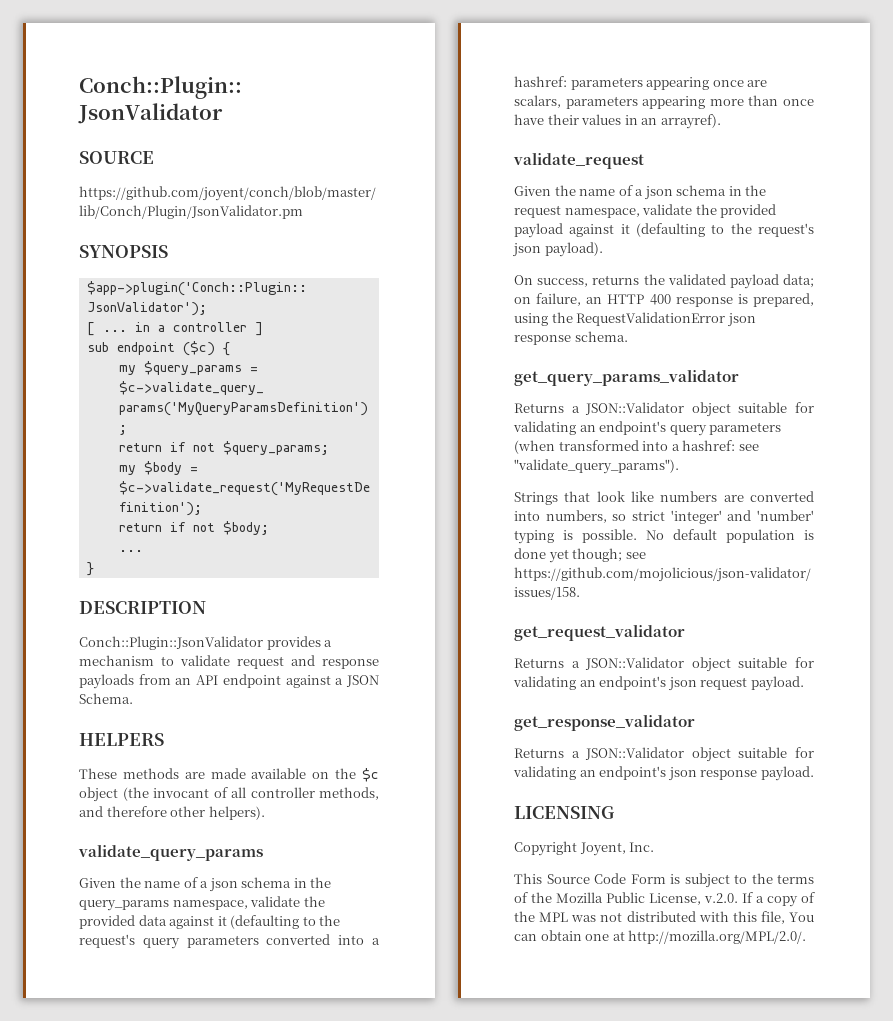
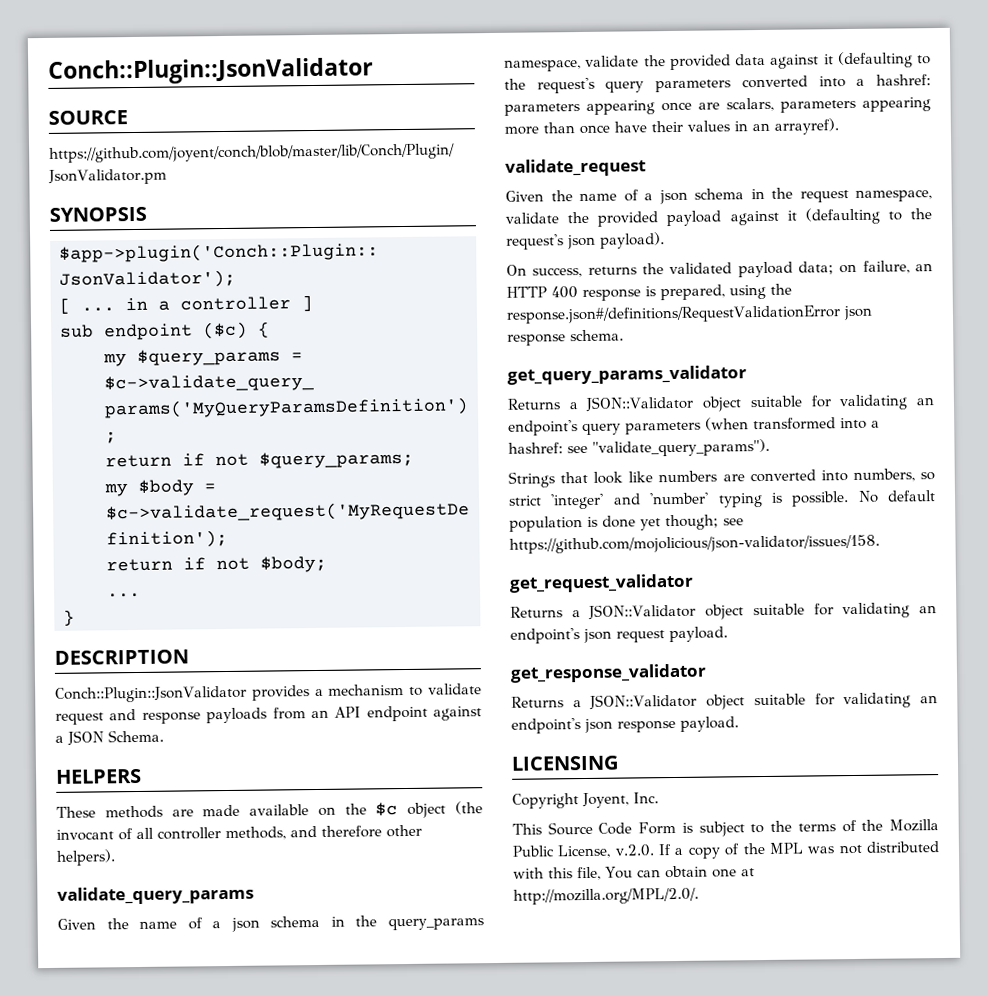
- On success, returns the validated payload data; on failure, an HTTP 400 response is prepared, using the RequestValidationError json response schema.
+ On success, returns the validated payload data; on failure, an HTTP 400 response is prepared, using the response.json#/definitions/RequestValidationError json response schema.

